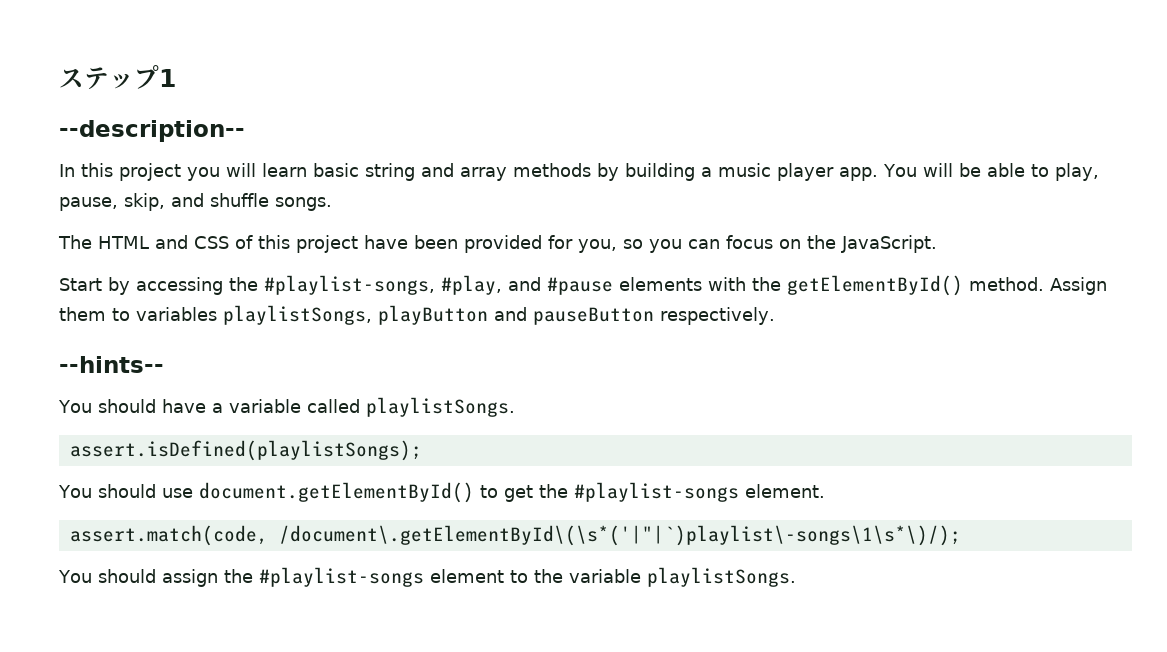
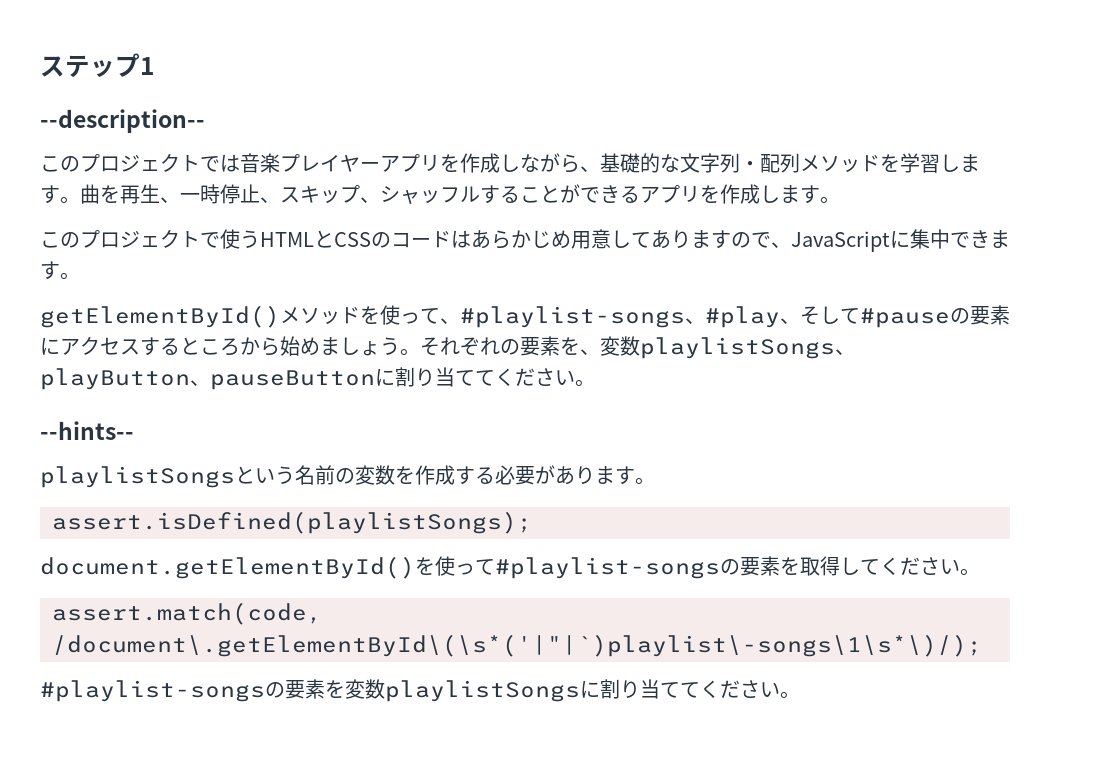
- In this project you will learn basic string and array methods by building a music player app. You will be able to play, pause, skip, and shuffle songs.
- The HTML and CSS of this project have been provided for you, so you can focus on the JavaScript.
- Start by accessing the #playlist-songs, #play, and #pause elements with the getElementById() method. Assign them to variables playlistSongs, playButton and pauseButton respectively.
+ このプロジェクトでは音楽プレイヤーアプリを作成しながら、基礎的な文字列・配列メソッドを学習します。曲を再生、一時停止、スキップ、シャッフルすることができるアプリを作成します。
+ このプロジェクトで使うHTMLとCSSのコードはあらかじめ用意してありますので、JavaScriptに集中できます。
+ getElementById()メソッドを使って、#playlist-songs、#play、そして#pauseの要素にアクセスするところから始めましょう。それぞれの要素を、変数playlistSongs、playButton、pauseButtonに割り当ててください。
  --hints--
- You should have a variable called playlistSongs.
+ playlistSongsという名前の変数を作成する必要があります。
  assert.isDefined(playlistSongs);
- You should use document.getElementById() to get the #playlist-songs element.
+ document.getElementById()を使って#playlist-songsの要素を取得してください。
  assert.match(code, /document\.getElementById\(\s*('|"|`)playlist\-songs\1\s*\)/);
- You should assign the #playlist-songs element to the variable playlistSongs.
+ #playlist-songsの要素を変数playlistSongsに割り当ててください。

